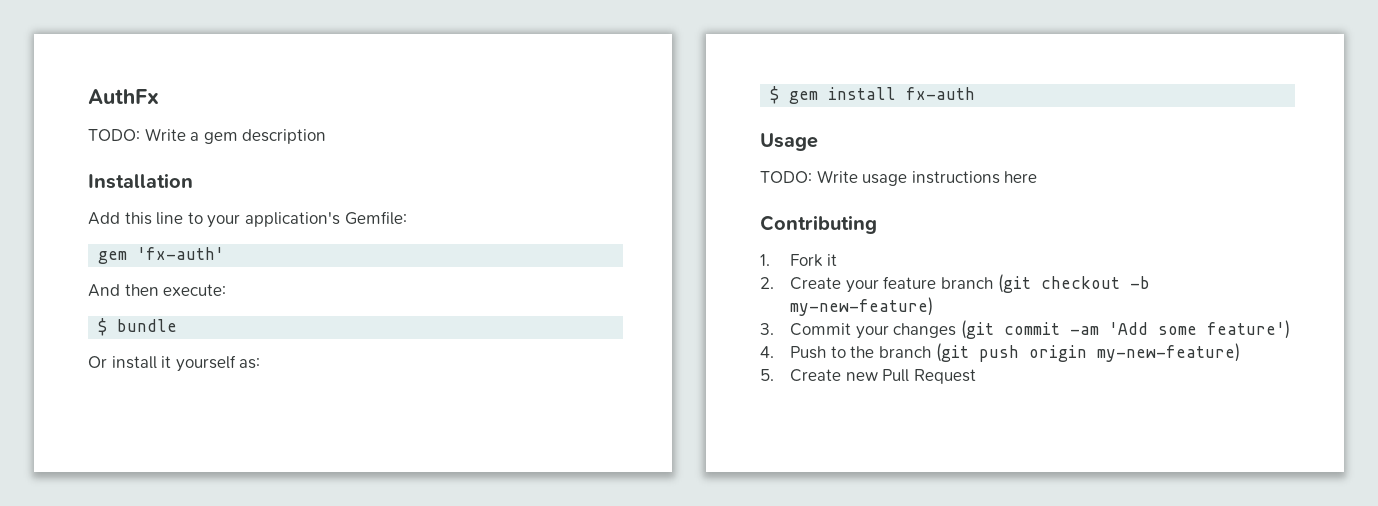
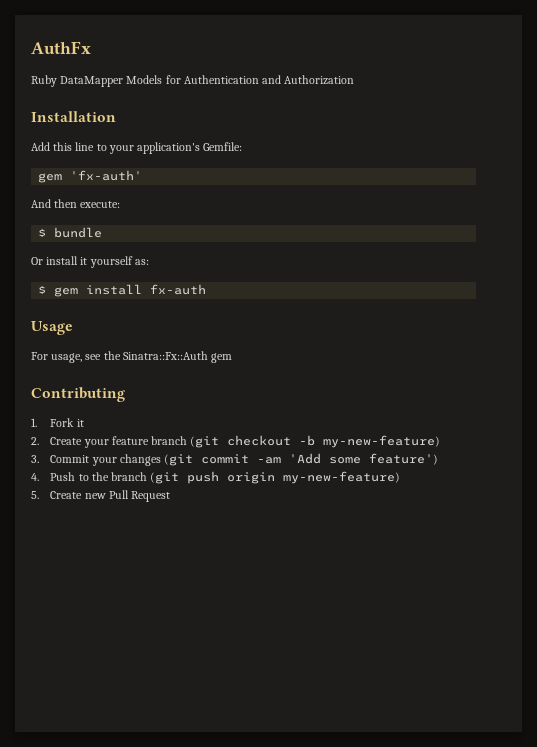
- TODO: Write a gem description
+ Ruby DataMapper Models for Authentication and Authorization
- TODO: Write usage instructions here
+ For usage, see the Sinatra::Fx::Auth gem

